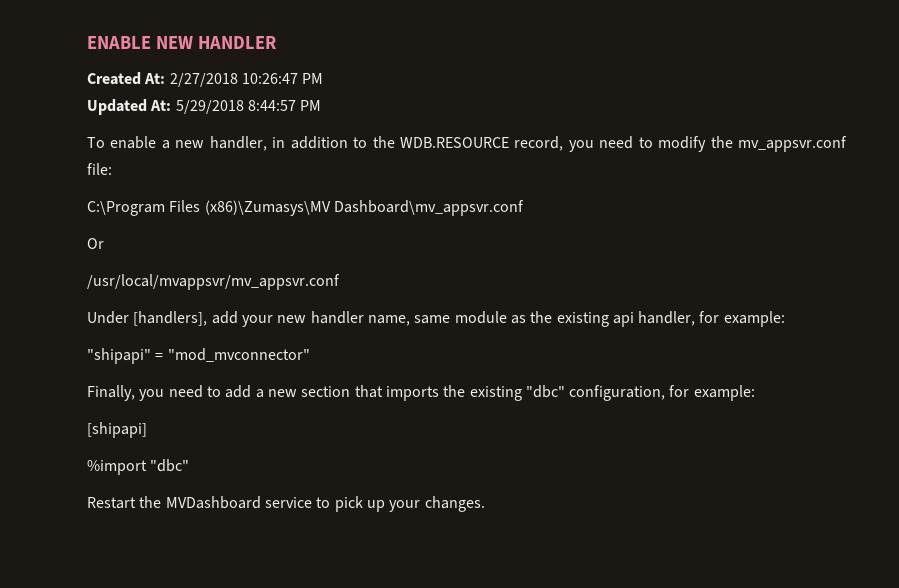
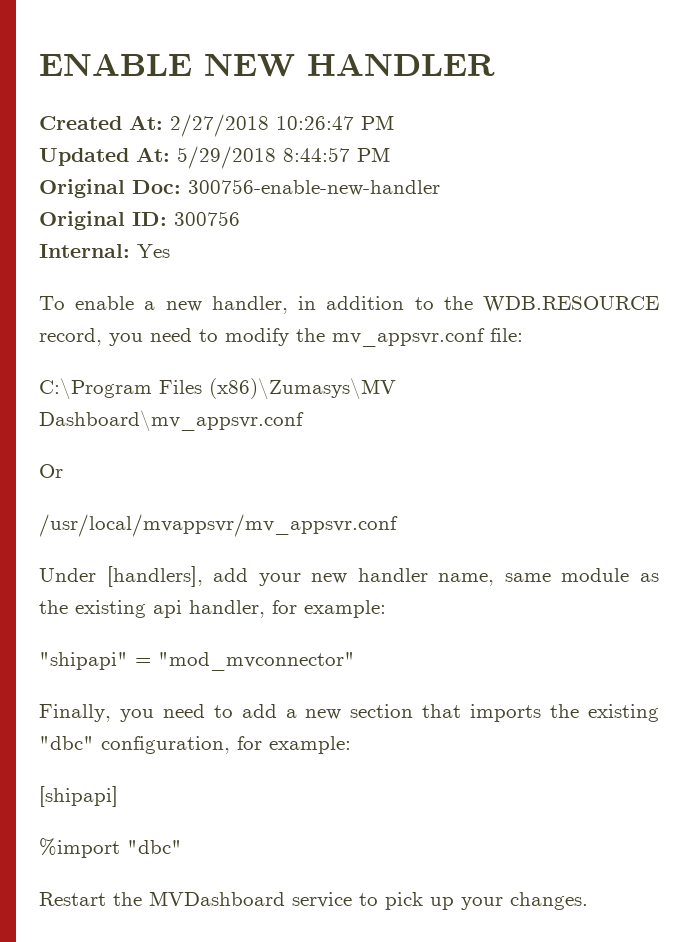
+ Original Doc: 300756-enable-new-handler
+ Original ID: 300756
+ Internal: Yes

